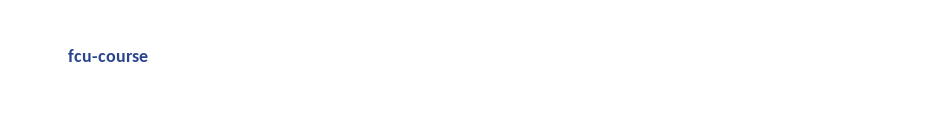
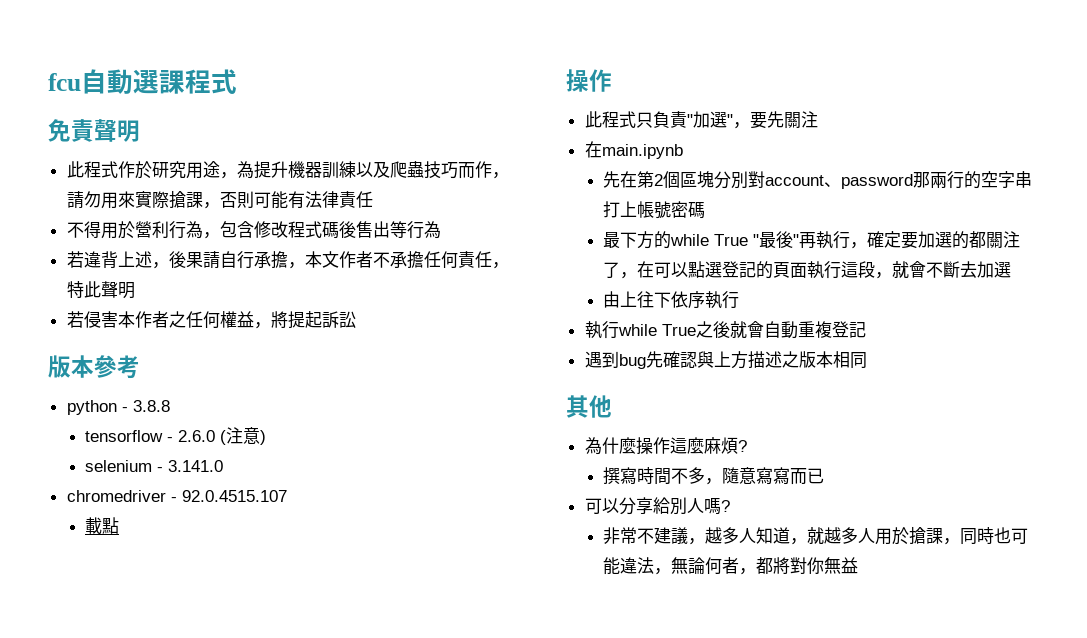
- fcu-course
+ fcu自動選課程式
+ 免責聲明
+ 此程式作於研究用途，為提升機器訓練以及爬蟲技巧而作，請勿用來實際搶課，否則可能有法律責任
+ 不得用於營利行為，包含修改程式碼後售出等行為
+ 若違背上述，後果請自行承擔，本文作者不承擔任何責任，特此聲明
+ 若侵害本作者之任何權益，將提起訴訟
+ 版本參考
+ python - 3.8.8
+ tensorflow - 2.6.0 (注意)
+ selenium - 3.141.0
+ chromedriver - 92.0.4515.107
+ 載點
+ 操作
+ 此程式只負責"加選"，要先關注
+ 在main.ipynb
+ 先在第2個區塊分別對account、password那兩行的空字串打上帳號密碼
+ 最下方的while True "最後"再執行，確定要加選的都關注了，在可以點選登記的頁面執行這段，就會不斷去加選
+ 由上往下依序執行
+ 執行while True之後就會自動重複登記
+ 遇到bug先確認與上方描述之版本相同
+ 其他
+ 為什麼操作這麼麻煩?
+ 撰寫時間不多，隨意寫寫而已
+ 可以分享給別人嗎?
+ 非常不建議，越多人知道，就越多人用於搶課，同時也可能違法，無論何者，都將對你無益

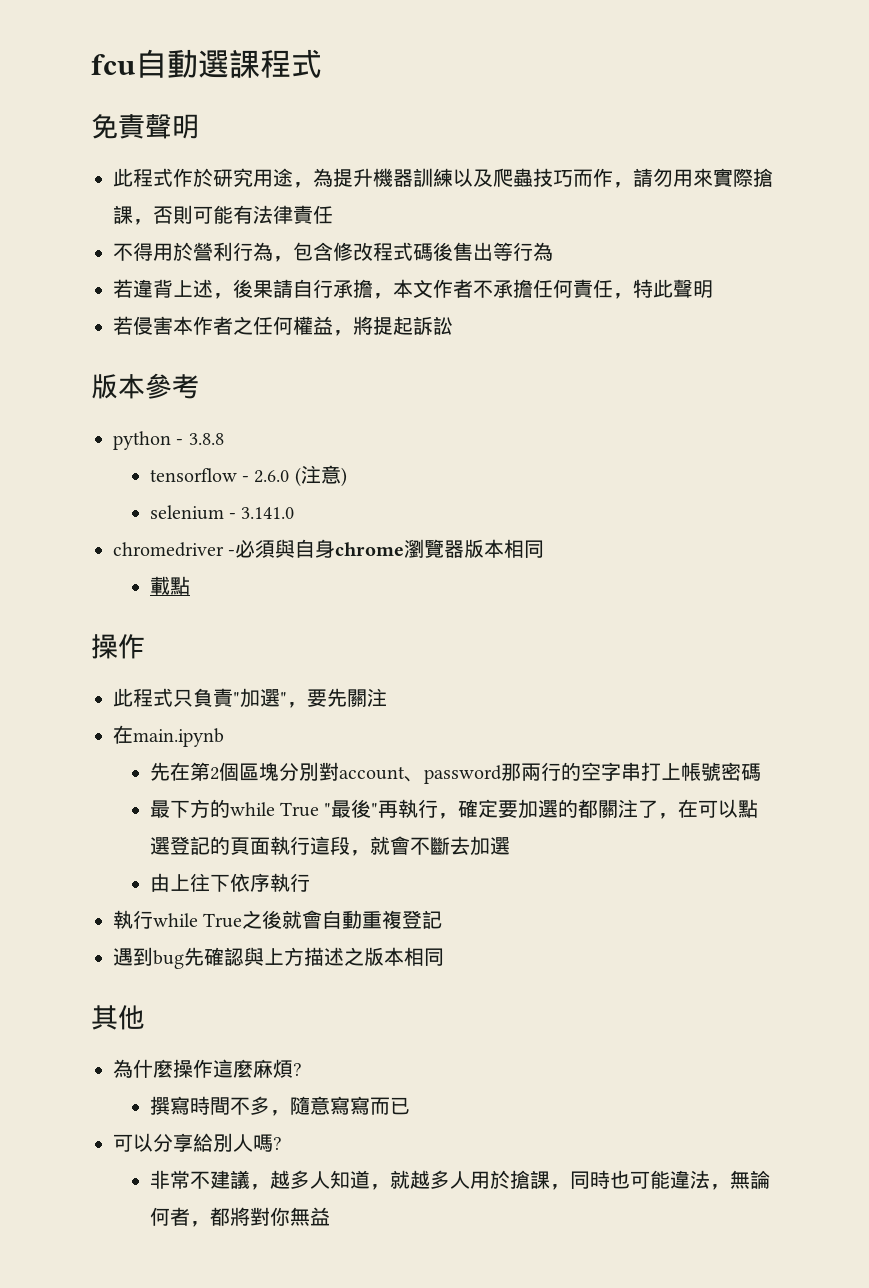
- chromedriver - 92.0.4515.107
+ chromedriver -必須與自身chrome瀏覽器版本相同

